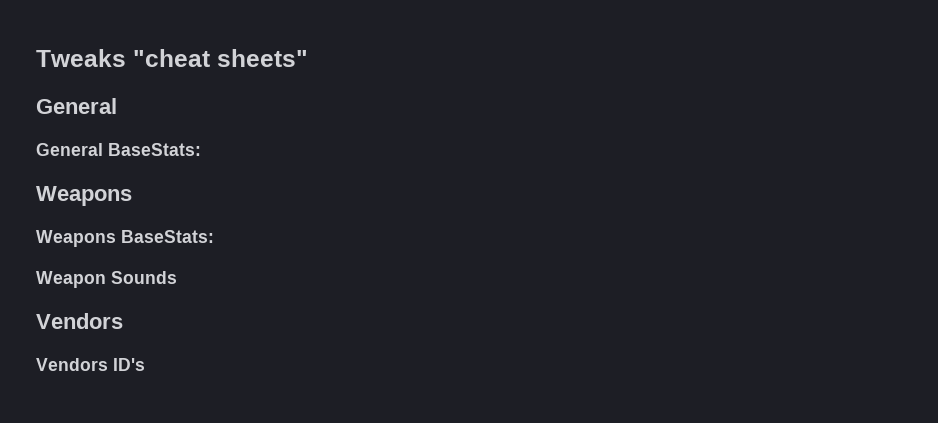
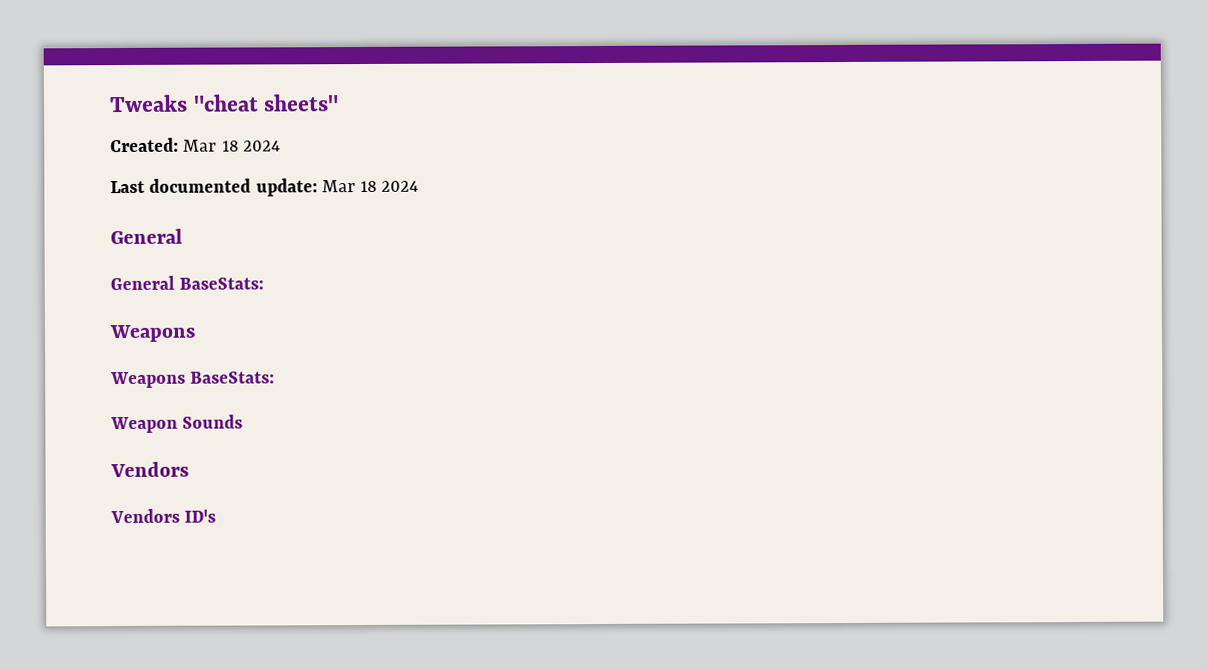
+ Created: Mar 18 2024
+ Last documented update: Mar 18 2024

